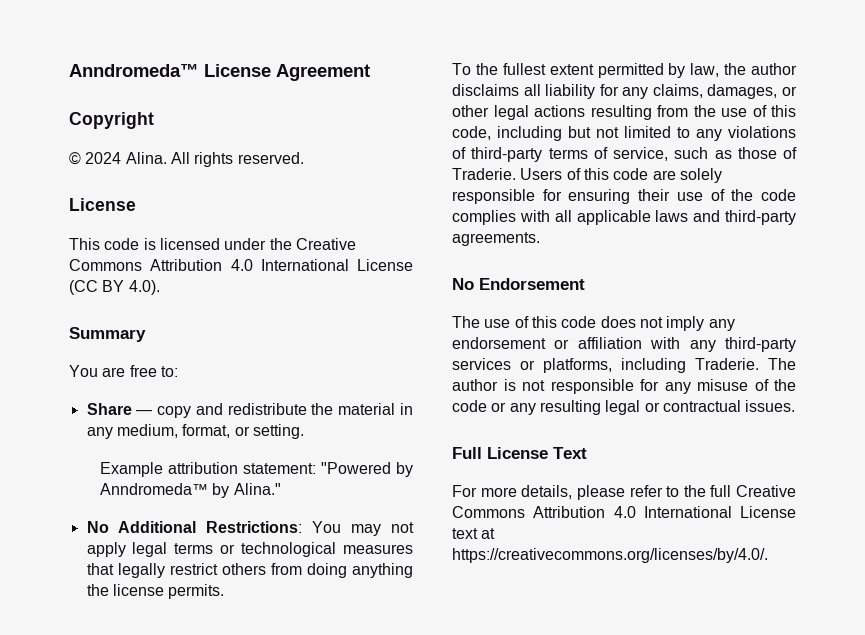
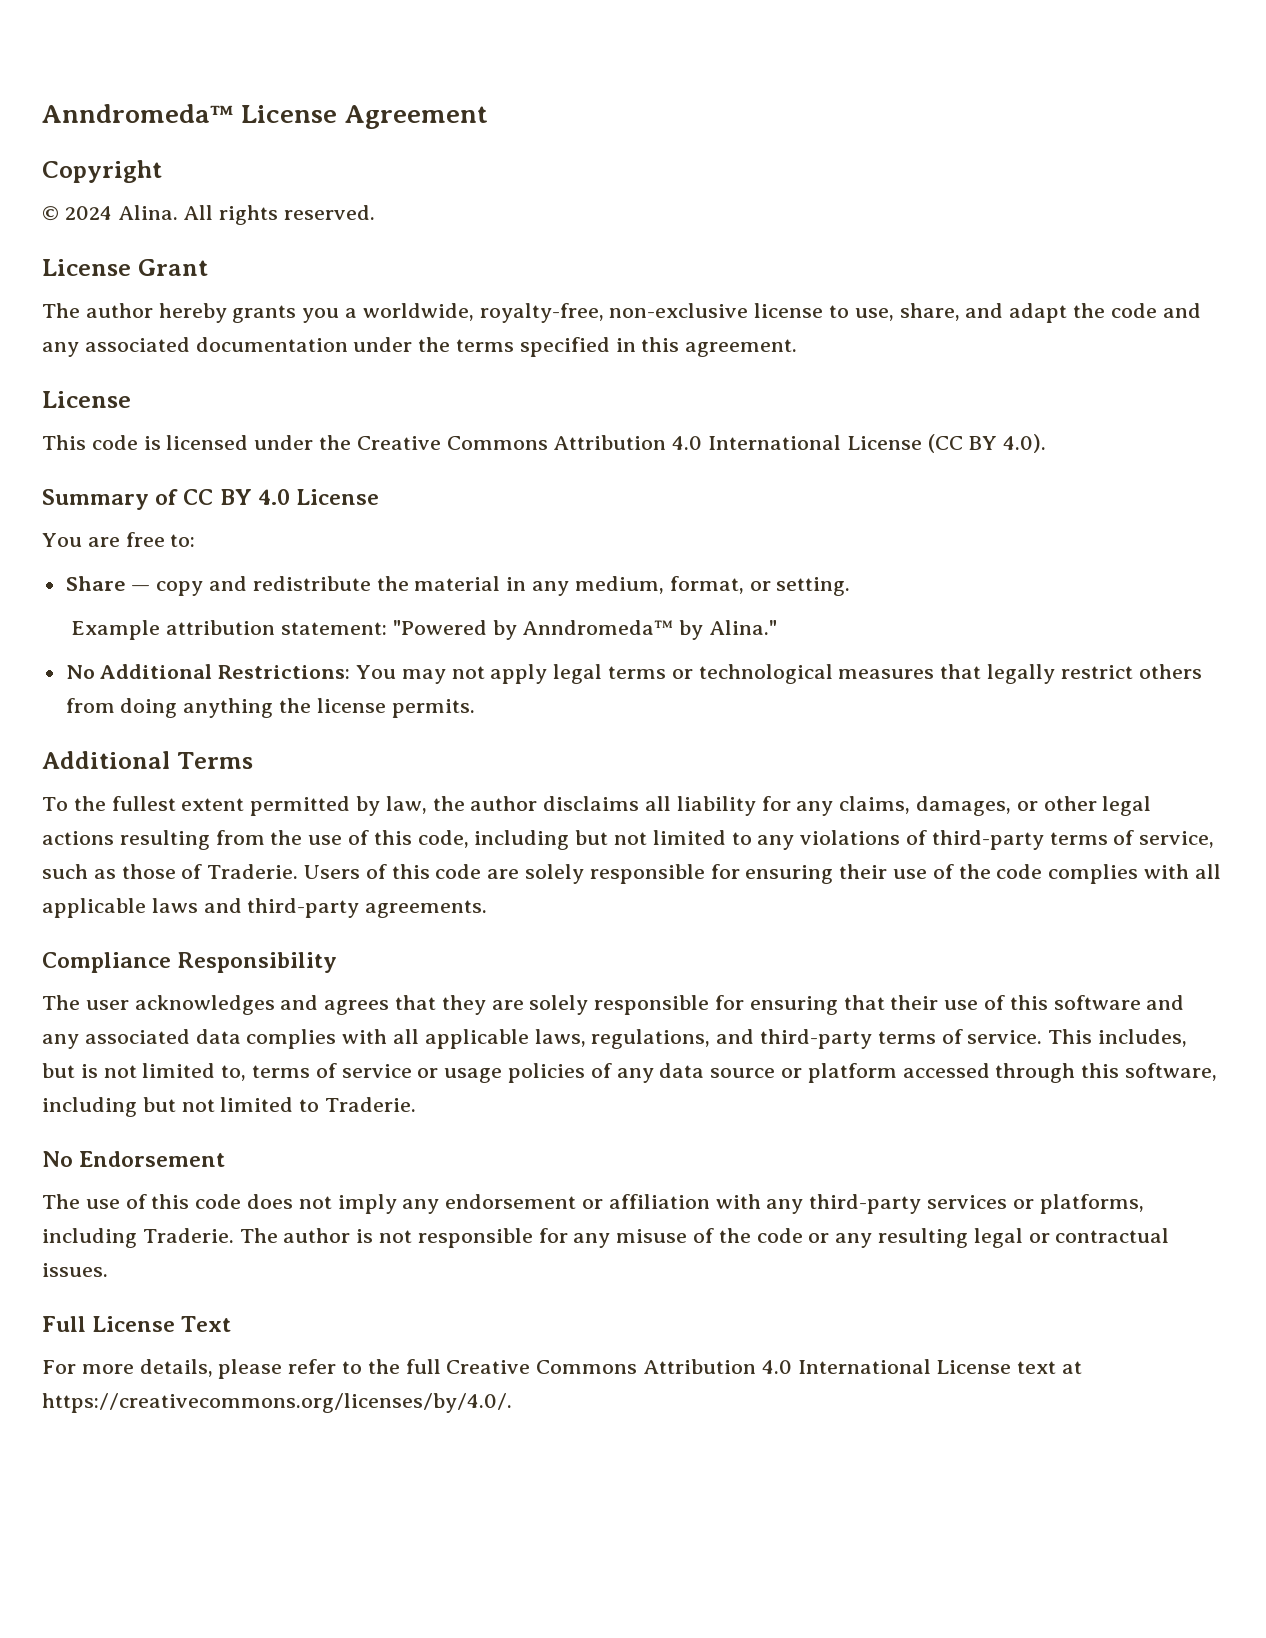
+ License Grant
+ The author hereby grants you a worldwide, royalty-free, non-exclusive license to use, share, and adapt the code and any associated documentation under the terms specified in this agreement.
- Summary
+ Summary of CC BY 4.0 License
+ Additional Terms
+ Compliance Responsibility
+ The user acknowledges and agrees that they are solely responsible for ensuring that their use of this software and any associated data complies with all applicable laws, regulations, and third-party terms of service. This includes, but is not limited to, terms of service or usage policies of any data source or platform accessed through this software, including but not limited to Traderie.

